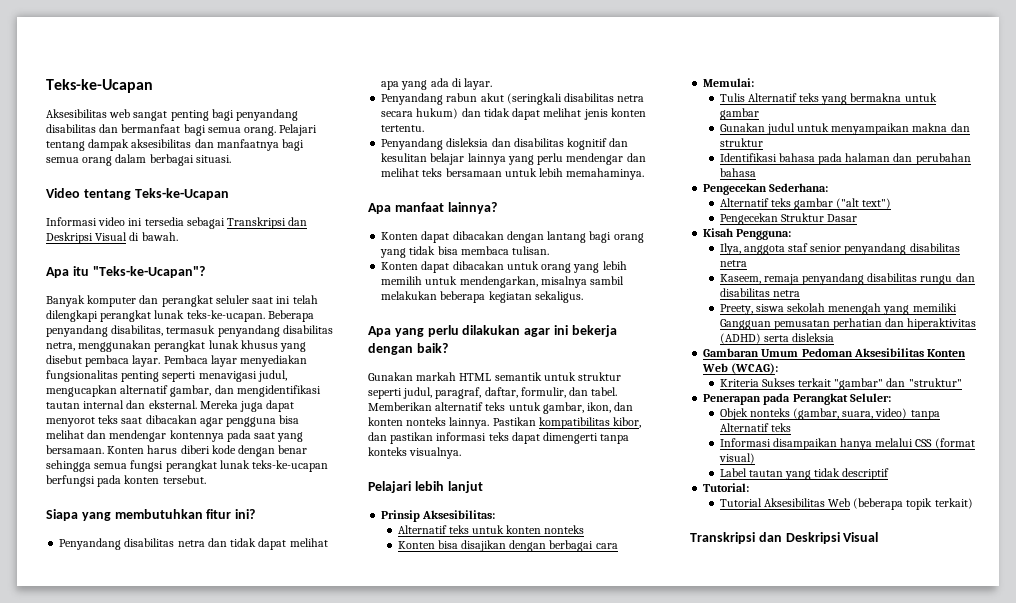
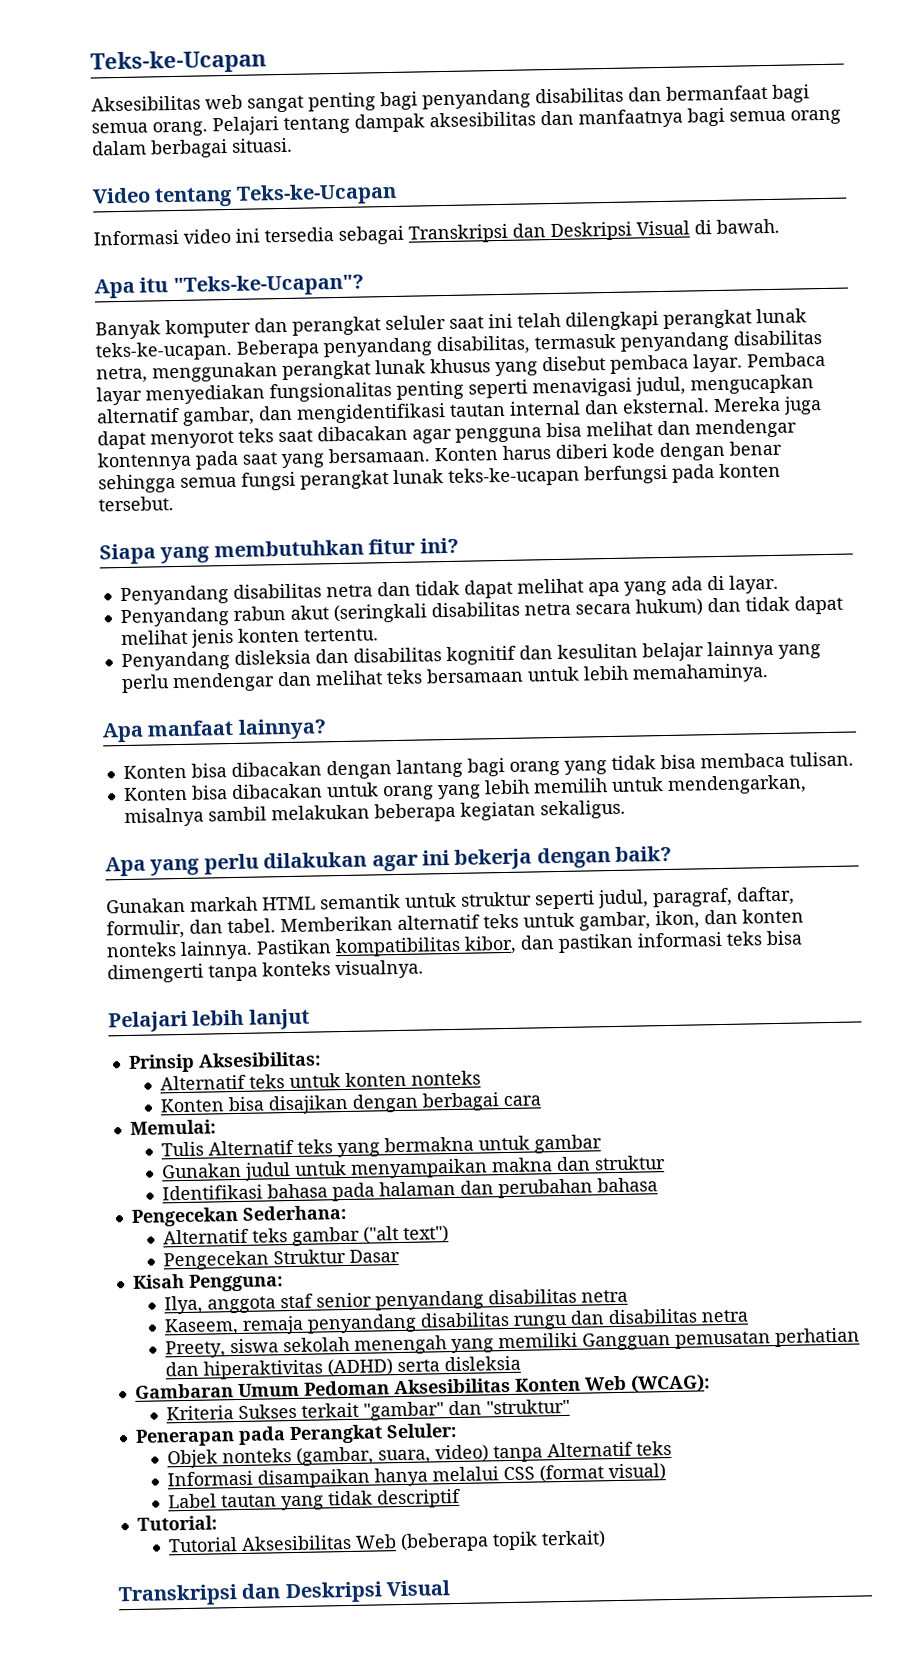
- Konten dapat dibacakan dengan lantang bagi orang yang tidak bisa membaca tulisan.
+ Konten bisa dibacakan dengan lantang bagi orang yang tidak bisa membaca tulisan.
- Konten dapat dibacakan untuk orang yang lebih memilih untuk mendengarkan, misalnya sambil melakukan beberapa kegiatan sekaligus.
+ Konten bisa dibacakan untuk orang yang lebih memilih untuk mendengarkan, misalnya sambil melakukan beberapa kegiatan sekaligus.
- Pastikan kompatibilitas kibor, dan pastikan informasi teks dapat dimengerti tanpa konteks visualnya.
+ Pastikan kompatibilitas kibor, dan pastikan informasi teks bisa dimengerti tanpa konteks visualnya.

